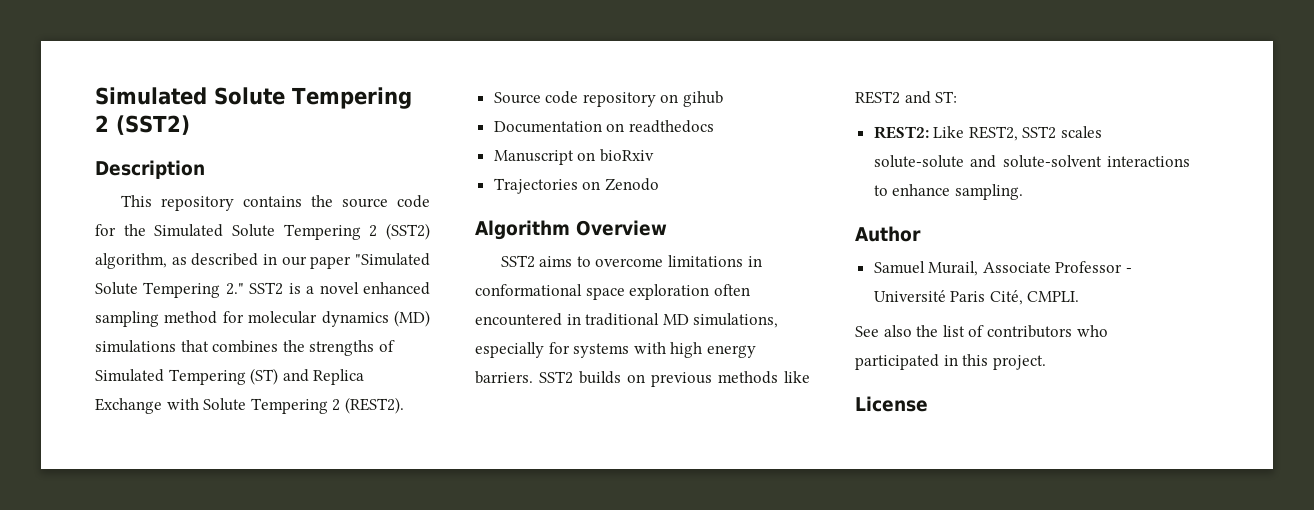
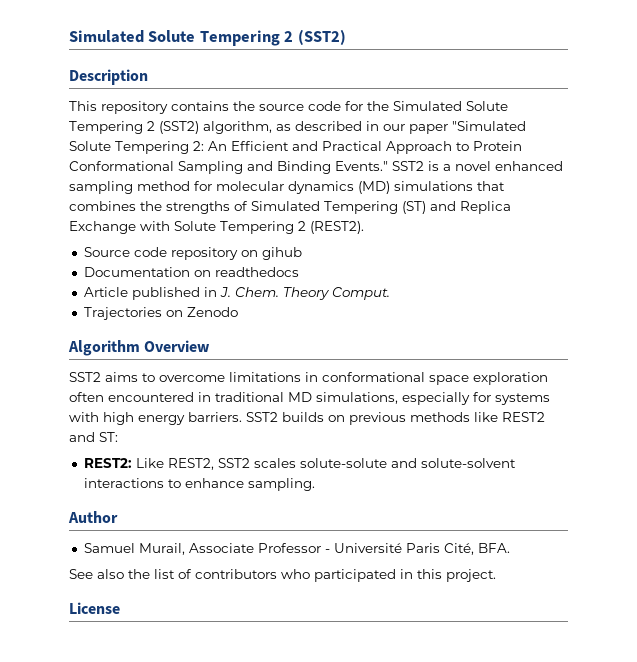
- This repository contains the source code for the Simulated Solute Tempering 2 (SST2) algorithm, as described in our paper "Simulated Solute Tempering 2." SST2 is a novel enhanced sampling method for molecular dynamics (MD) simulations that combines the strengths of Simulated Tempering (ST) and Replica Exchange with Solute Tempering 2 (REST2).
+ This repository contains the source code for the Simulated Solute Tempering 2 (SST2) algorithm, as described in our paper "Simulated Solute Tempering 2: An Efficient and Practical Approach to Protein Conformational Sampling and Binding Events." SST2 is a novel enhanced sampling method for molecular dynamics (MD) simulations that combines the strengths of Simulated Tempering (ST) and Replica Exchange with Solute Tempering 2 (REST2).
- Manuscript on bioRxiv
+ Article published in J. Chem. Theory Comput.
- Samuel Murail, Associate Professor - Université Paris Cité, CMPLI.
+ Samuel Murail, Associate Professor - Université Paris Cité, BFA.

